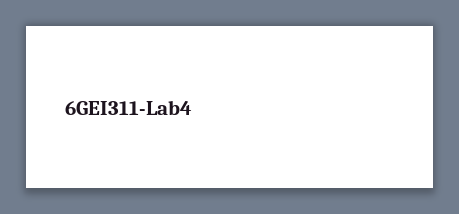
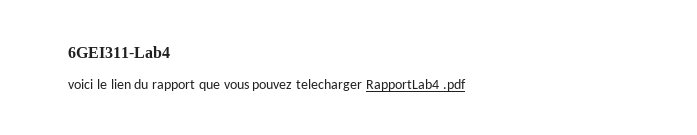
+ voici le lien du rapport que vous pouvez telecharger RapportLab4 .pdf

